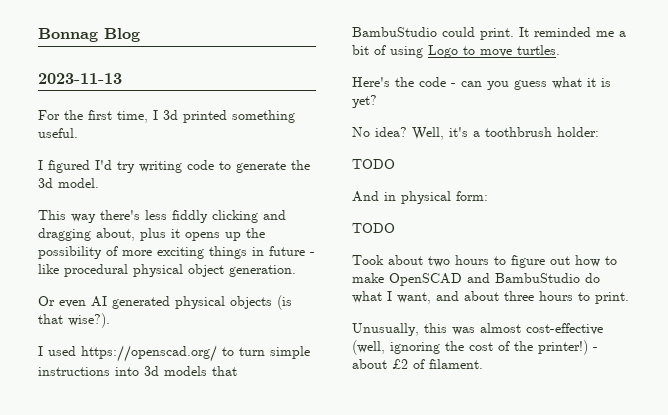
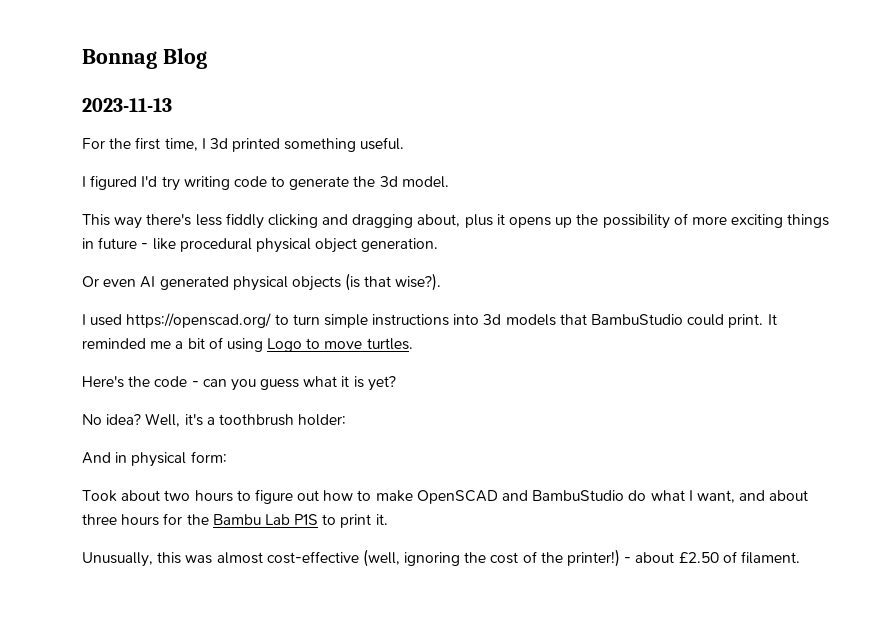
  Well, it's a toothbrush holder:
- TODO
  And in physical form:
- TODO
- Took about two hours to figure out how to make OpenSCAD and BambuStudio do what I want, and about three hours to print.
+ Took about two hours to figure out how to make OpenSCAD and BambuStudio do what I want, and about three hours for the Bambu Lab P1S to print it.
- - about £2 of filament.
+ - about £2.50 of filament.

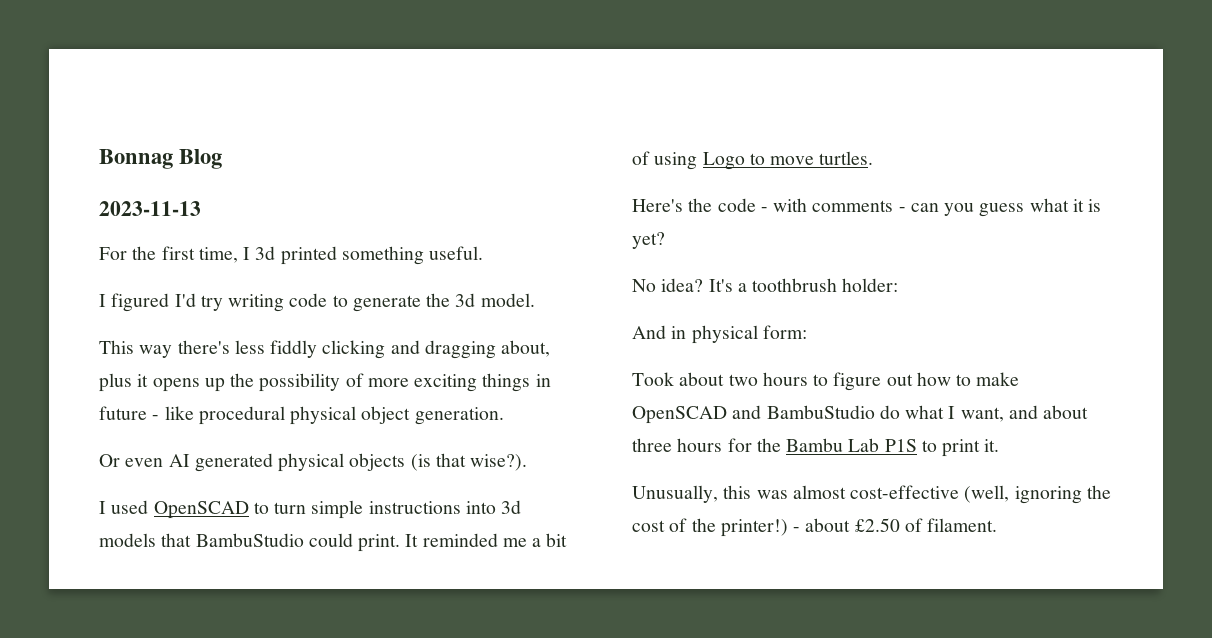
- I used https://openscad.org/ to turn simple instructions into 3d models that BambuStudio could print.
+ I used OpenSCAD to turn simple instructions into 3d models that BambuStudio could print.
- Here's the code - can you guess what it is yet?
+ Here's the code - with comments - can you guess what it is yet?
- Well, it's a toothbrush holder:
+ It's a toothbrush holder:

